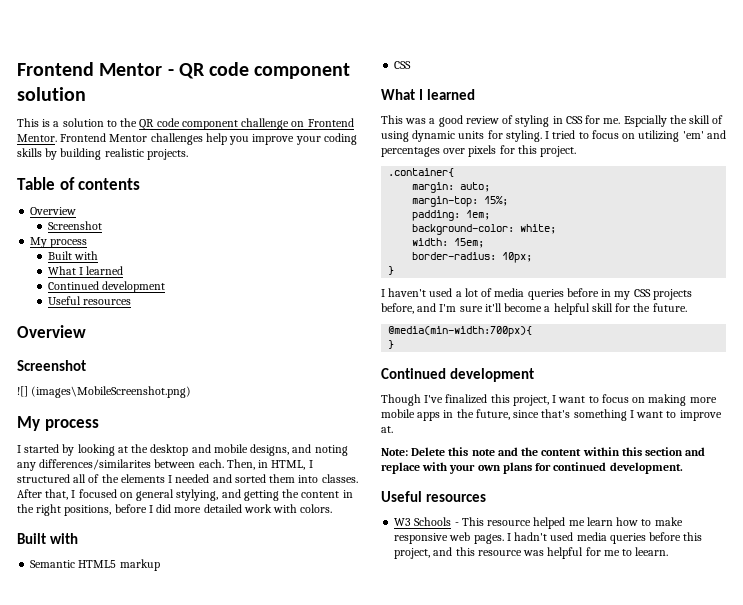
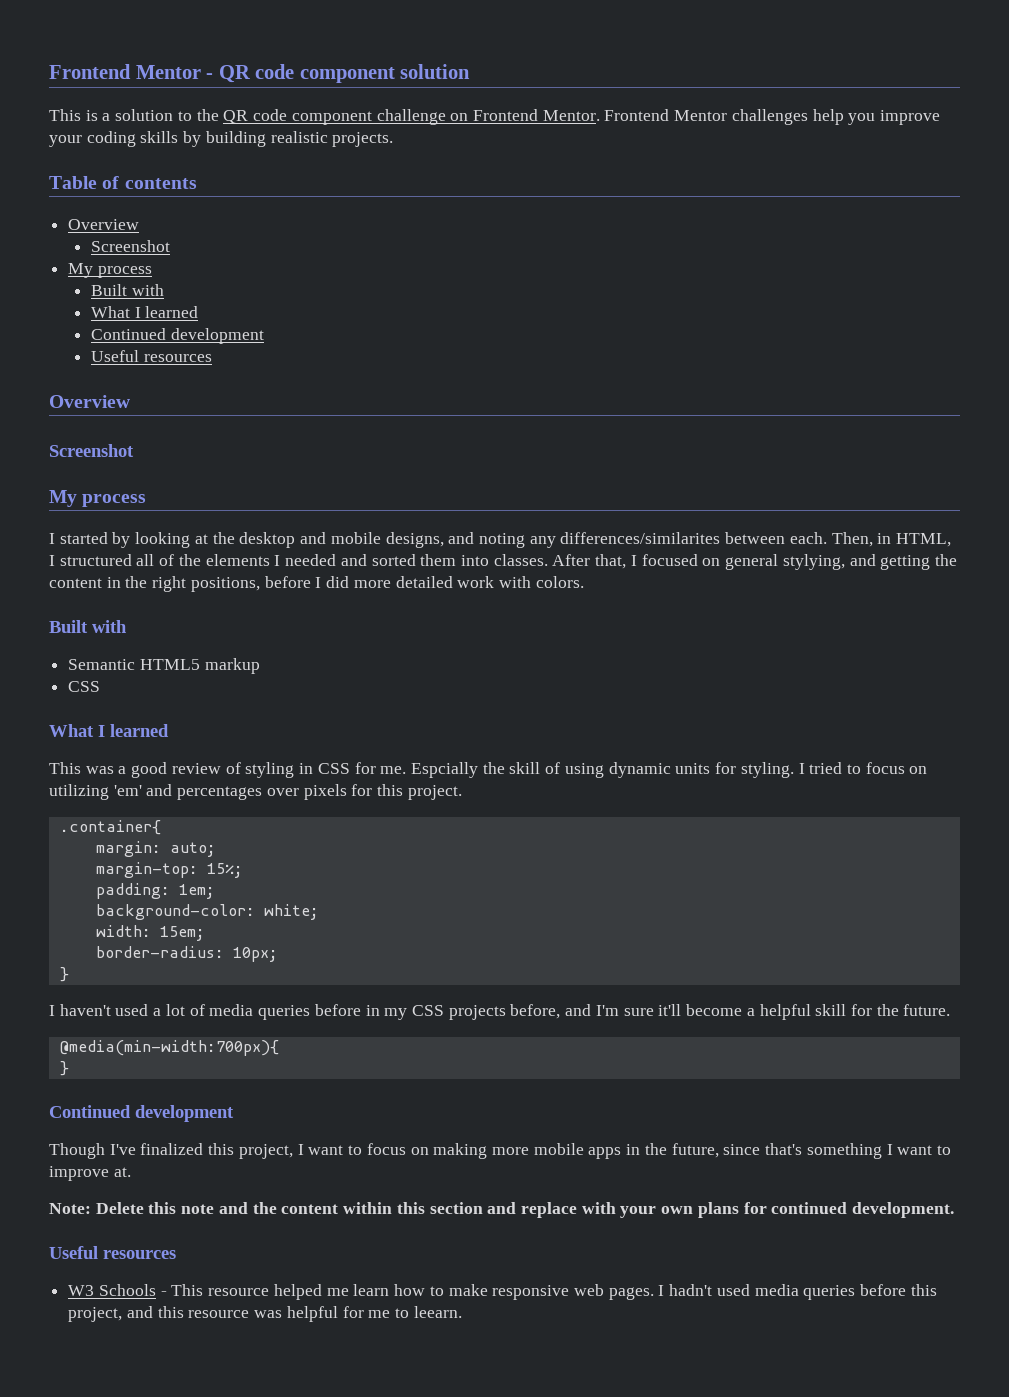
- ![] (images\MobileScreenshot.png)

